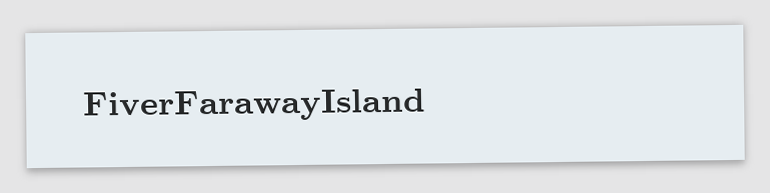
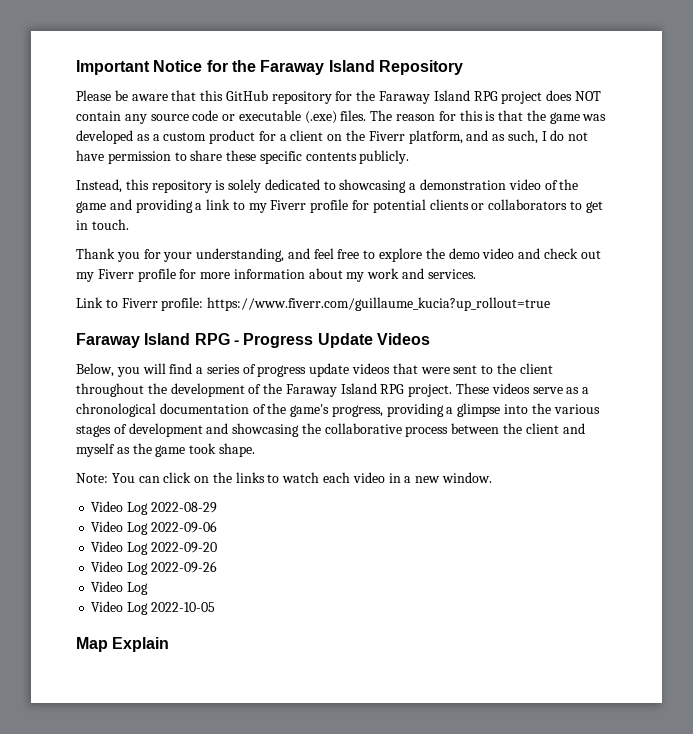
- FiverFarawayIsland
+ Important Notice for the Faraway Island Repository
+ Please be aware that this GitHub repository for the Faraway Island RPG project does NOT contain any source code or executable (.exe) files. The reason for this is that the game was developed as a custom product for a client on the Fiverr platform, and as such, I do not have permission to share these specific contents publicly.
+ Instead, this repository is solely dedicated to showcasing a demonstration video of the game and providing a link to my Fiverr profile for potential clients or collaborators to get in touch.
+ Thank you for your understanding, and feel free to explore the demo video and check out my Fiverr profile for more information about my work and services.
+ Link to Fiverr profile: https://www.fiverr.com/guillaume_kucia?up_rollout=true
+ Faraway Island RPG - Progress Update Videos
+ Below, you will find a series of progress update videos that were sent to the client throughout the development of the Faraway Island RPG project. These videos serve as a chronological documentation of the game's progress, providing a glimpse into the various stages of development and showcasing the collaborative process between the client and myself as the game took shape.
+ Note: You can click on the links to watch each video in a new window.
+ Video Log 2022-08-29
+ Video Log 2022-09-06
+ Video Log 2022-09-20
+ Video Log 2022-09-26
+ Video Log
+ Video Log 2022-10-05
+ Map Explain

